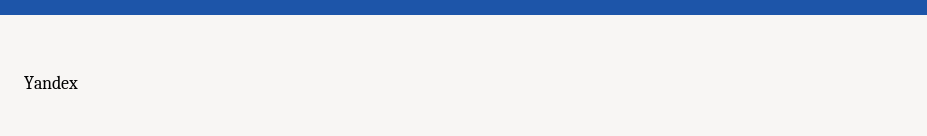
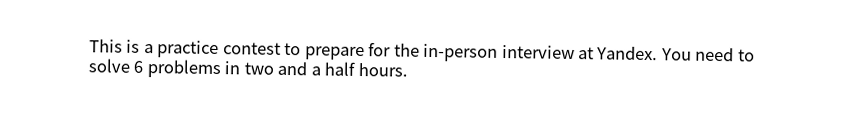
- Yandex
+ This is a practice contest to prepare for the in-person interview at Yandex. You need to solve 6 problems in two and a half hours.

